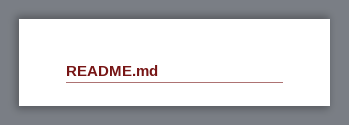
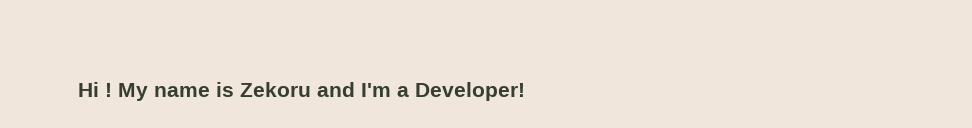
- README.md
+ Hi ! My name is Zekoru and I'm a Developer!

